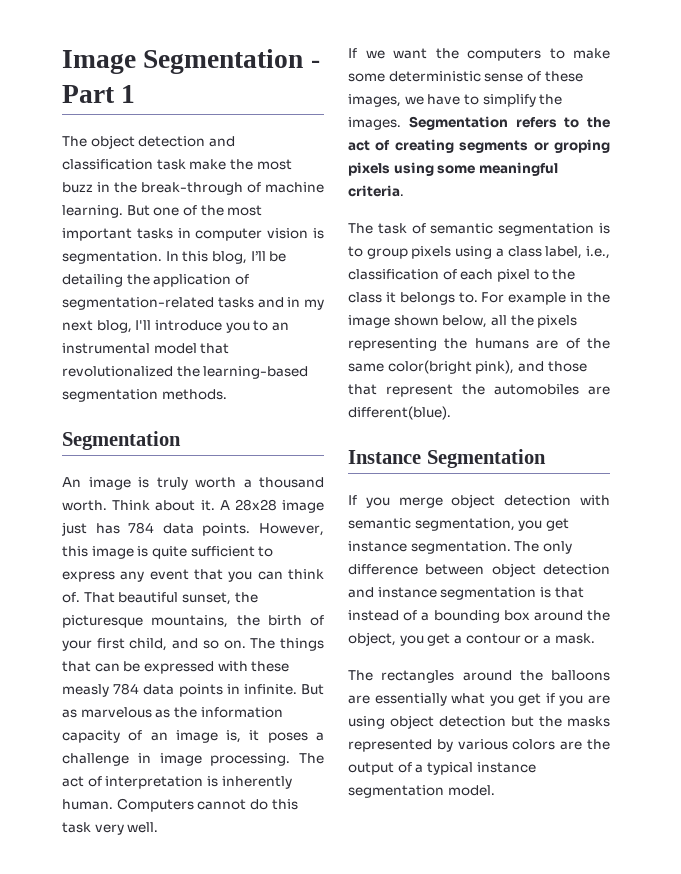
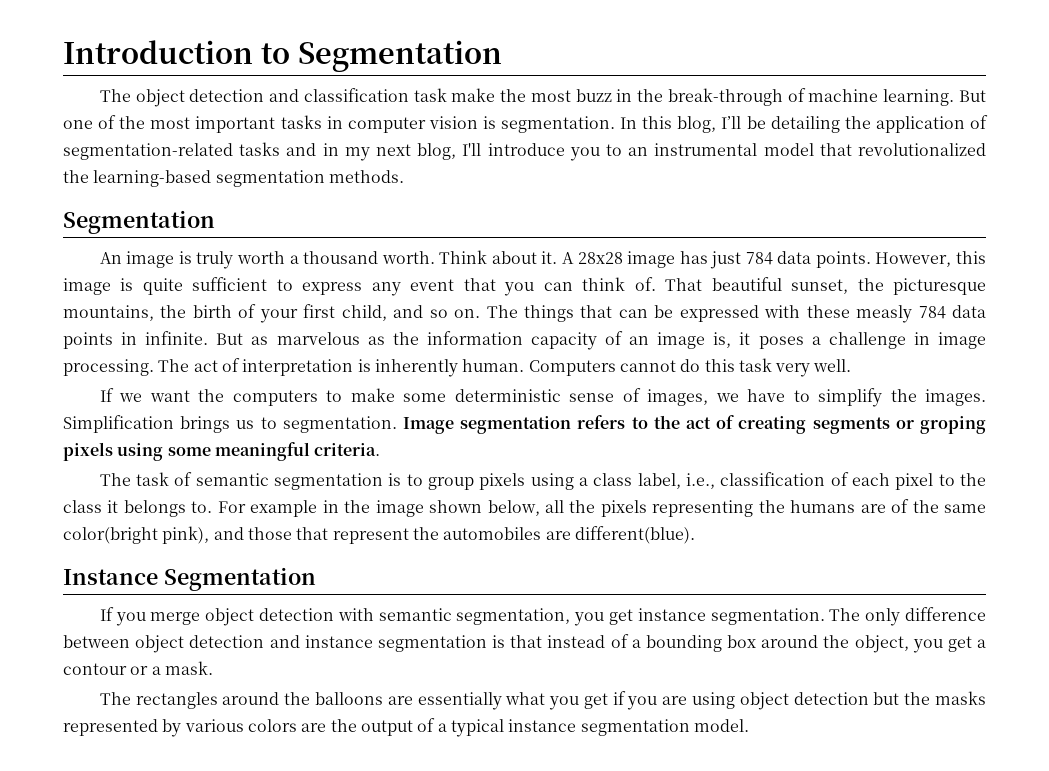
- Image Segmentation - Part 1
+ Introduction to Segmentation
- A 28x28 image just has 784 data points.
+ A 28x28 image has just 784 data points.
- If we want the computers to make some deterministic sense of these images, we have to simplify the images.
+ If we want the computers to make some deterministic sense of images, we have to simplify the images.
- Segmentation refers to the act of creating segments or groping pixels using some meaningful criteria.
+ Simplification brings us to segmentation. Image segmentation refers to the act of creating segments or groping pixels using some meaningful criteria.

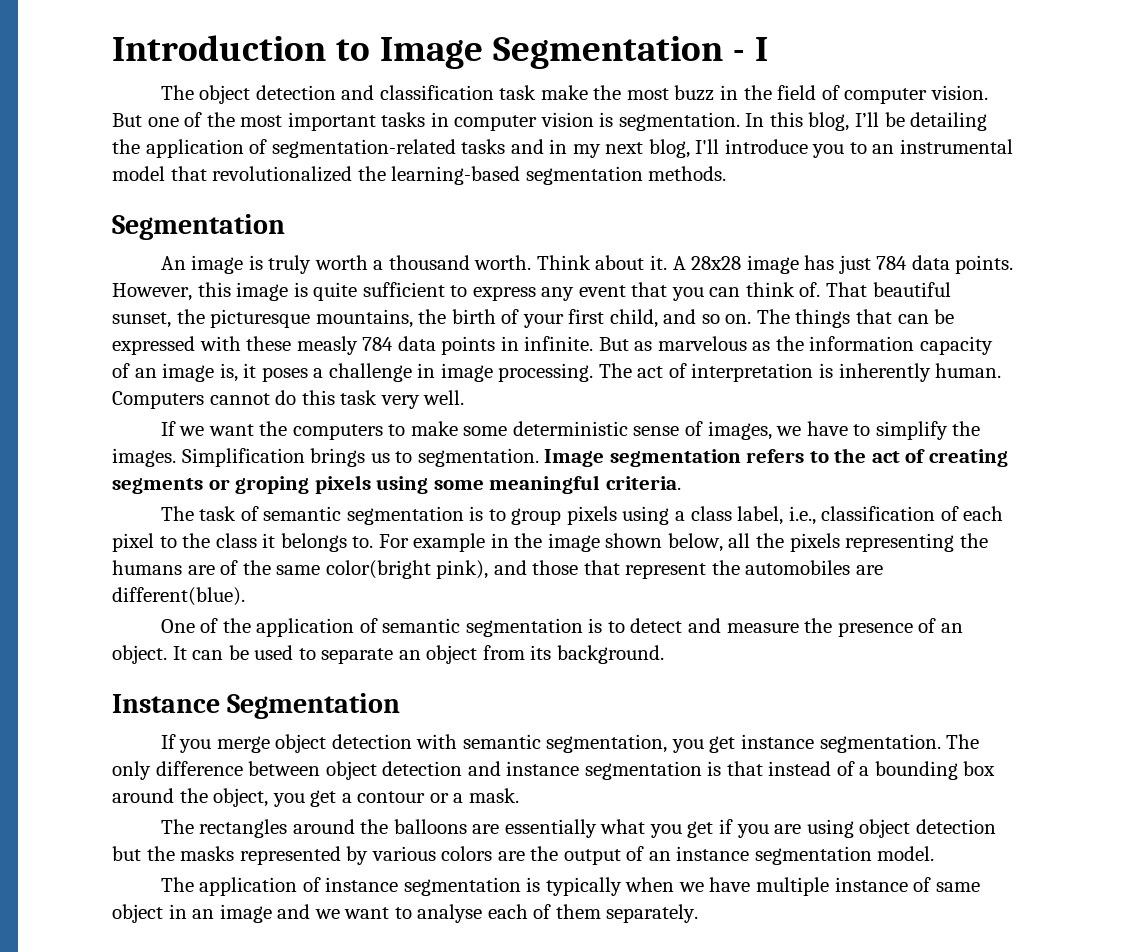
- Introduction to Segmentation
+ Introduction to Image Segmentation - I
- The object detection and classification task make the most buzz in the break-through of machine learning.
+ The object detection and classification task make the most buzz in the field of computer vision.
+ One of the application of semantic segmentation is to detect and measure the presence of an object. It can be used to separate an object from its background.
- The rectangles around the balloons are essentially what you get if you are using object detection but the masks represented by various colors are the output of a typical instance segmentation model.
+ The rectangles around the balloons are essentially what you get if you are using object detection but the masks represented by various colors are the output of an instance segmentation model.
+ The application of instance segmentation is typically when we have multiple instance of same object in an image and we want to analyse each of them separately.

